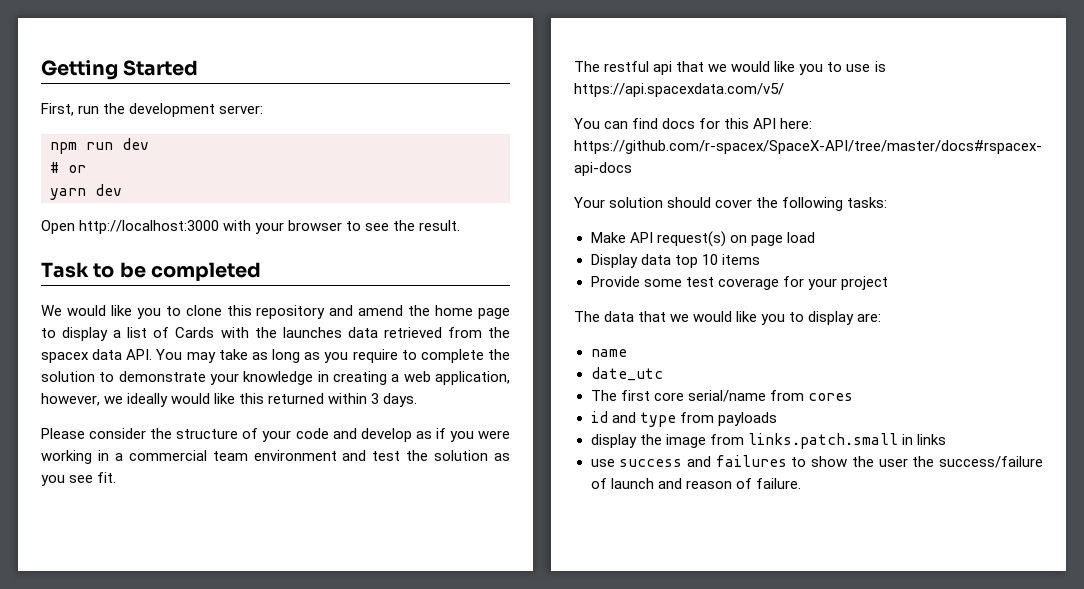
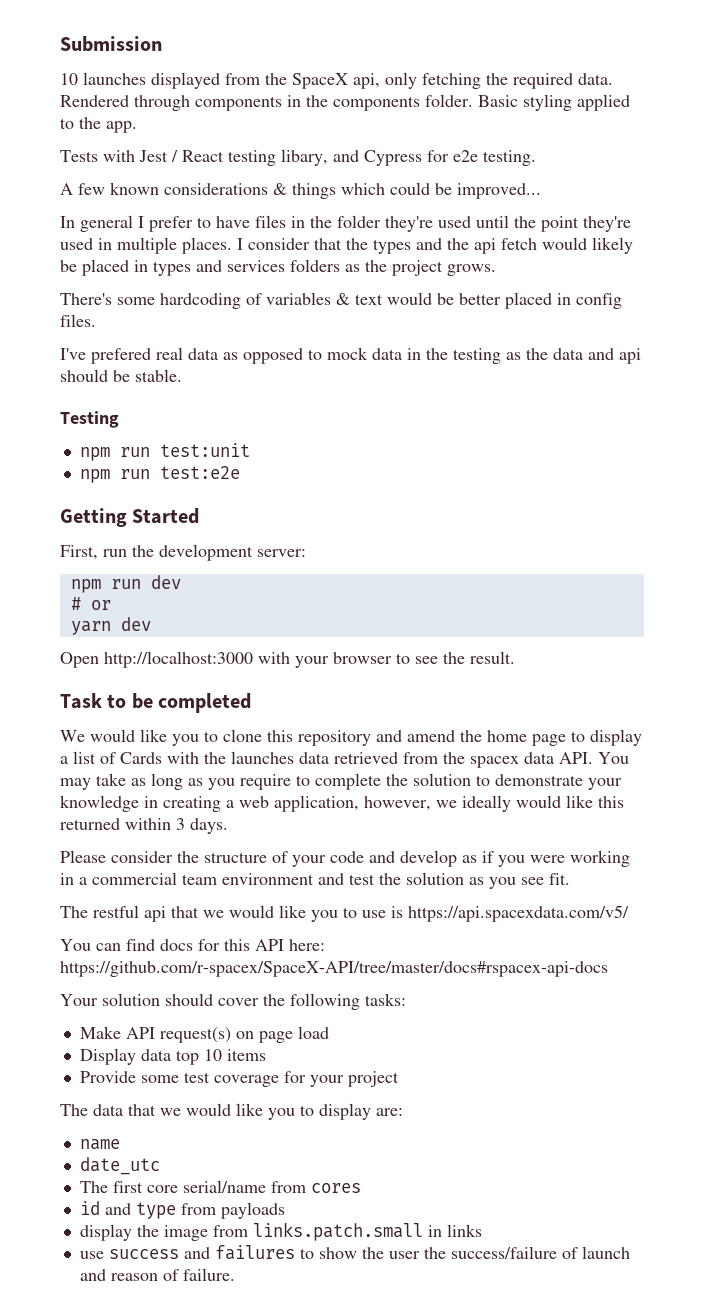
+ Submission
+ 10 launches displayed from the SpaceX api, only fetching the required data. Rendered through components in the components folder. Basic styling applied to the app.
+ Tests with Jest / React testing libary, and Cypress for e2e testing.
+ A few known considerations & things which could be improved...
+ In general I prefer to have files in the folder they're used until the point they're used in multiple places. I consider that the types and the api fetch would likely be placed in types and services folders as the project grows.
+ There's some hardcoding of variables & text would be better placed in config files.
+ I've prefered real data as opposed to mock data in the testing as the data and api should be stable.
+ Testing
+ npm run test:unit
+ npm run test:e2e

